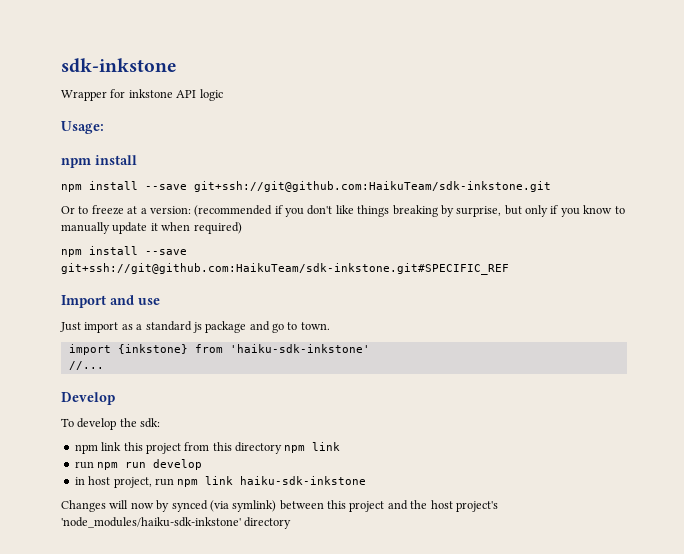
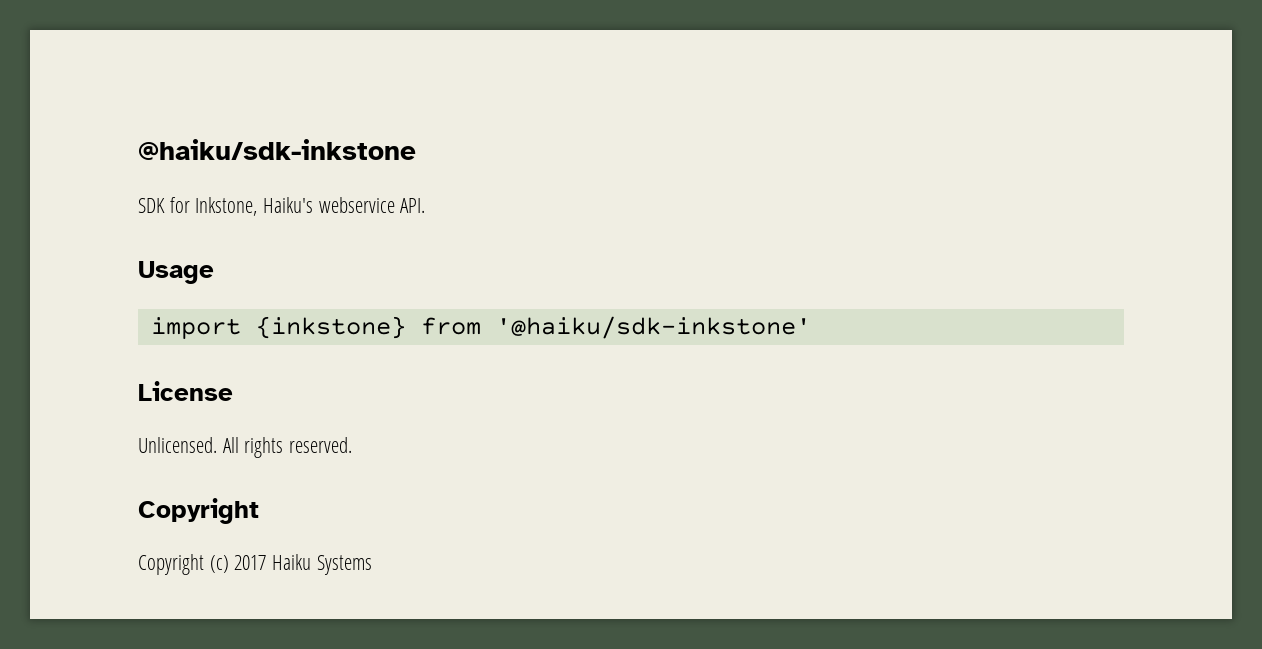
- sdk-inkstone
- Wrapper for inkstone API logic
- Usage:
- npm install
- npm install --save git+ssh://git@github.com:HaikuTeam/sdk-inkstone.git
- Or to freeze at a version: (recommended if you don't like things breaking by surprise, but only if you know to manually update it when required)
- npm install --save git+ssh://git@github.com:HaikuTeam/sdk-inkstone.git#SPECIFIC_REF
- Import and use
- Just import as a standard js package and go to town.
- import {inkstone} from 'haiku-sdk-inkstone'
- //...
- Develop
- To develop the sdk:
- npm link this project from this directory npm link
- run npm run develop
- in host project, run npm link haiku-sdk-inkstone
- Changes will now by synced (via symlink) between this project and the host project's 'node_modules/haiku-sdk-inkstone' directory
+ @haiku/sdk-inkstone
+ SDK for Inkstone, Haiku's webservice API.
+ Usage
+ import {inkstone} from '@haiku/sdk-inkstone'
+ License
+ Unlicensed. All rights reserved.
+ Copyright
+ Copyright (c) 2017 Haiku Systems

